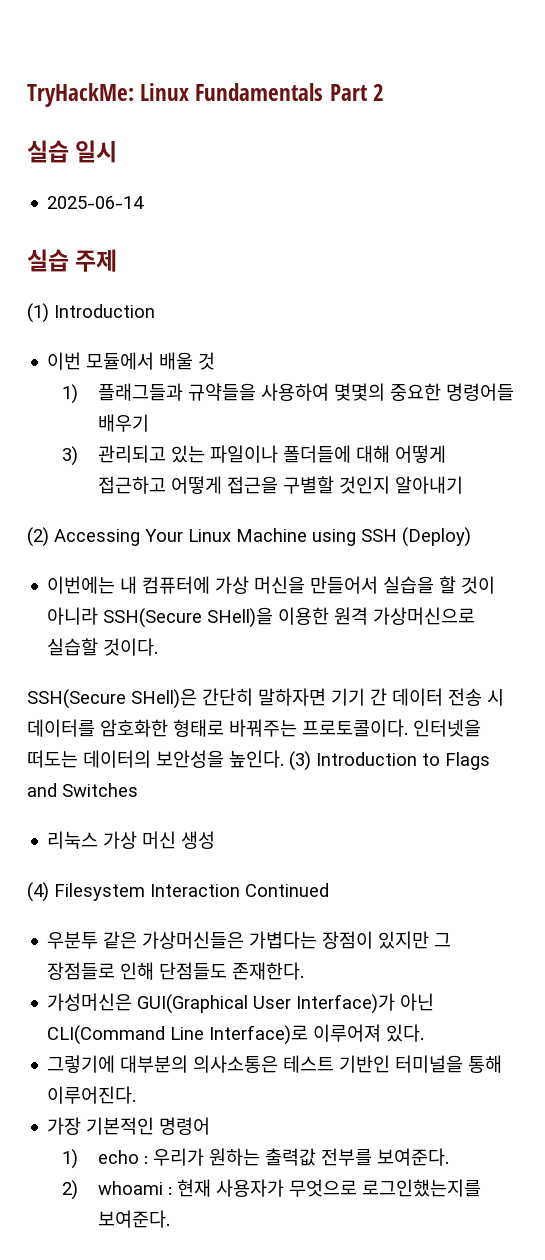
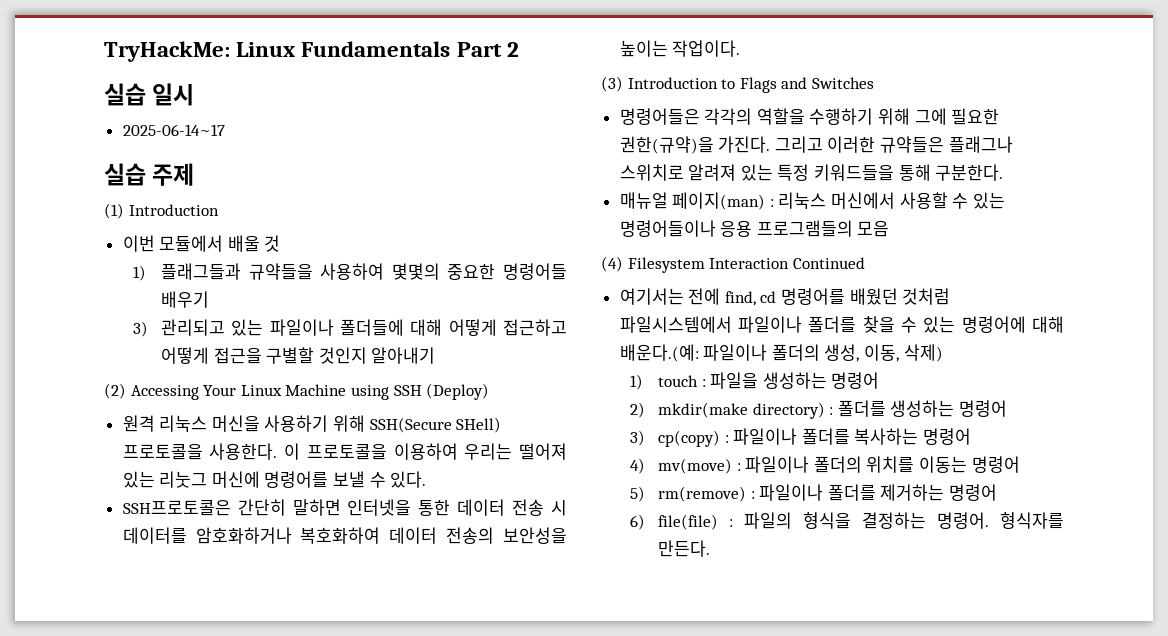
- 2025-06-14
+ 2025-06-14~17
- 이번에는 내 컴퓨터에 가상 머신을 만들어서 실습을 할 것이 아니라 SSH(Secure SHell)을 이용한 원격 가상머신으로 실습할 것이다.
- SSH(Secure SHell)은 간단히 말하자면 기기 간 데이터 전송 시 데이터를 암호화한 형태로 바꿔주는 프로토콜이다. 인터넷을 떠도는 데이터의 보안성을 높인다. (3) Introduction to Flags and Switches
+ 원격 리눅스 머신을 사용하기 위해 SSH(Secure SHell) 프로토콜을 사용한다. 이 프로토콜을 이용하여 우리는 떨어져 있는 리눗그 머신에 명령어를 보낼 수 있다.
+ SSH프로토콜은 간단히 말하면 인터넷을 통한 데이터 전송 시 데이터를 암호화하거나 복호화하여 데이터 전송의 보안성을 높이는 작업이다.
+ (3) Introduction to Flags and Switches
- 리눅스 가상 머신 생성
+ 명령어들은 각각의 역할을 수행하기 위해 그에 필요한 권한(규약)을 가진다. 그리고 이러한 규약들은 플래그나 스위치로 알려져 있는 특정 키워드들을 통해 구분한다.
+ 매뉴얼 페이지(man) : 리눅스 머신에서 사용할 수 있는 명령어들이나 응용 프로그램들의 모음
  (4) Filesystem Interaction Continued
- 우분투 같은 가상머신들은 가볍다는 장점이 있지만 그 장점들로 인해 단점들도 존재한다.
- 가성머신은 GUI(Graphical User Interface)가 아닌 CLI(Command Line Interface)로 이루어져 있다.
- 그렇기에 대부분의 의사소통은 테스트 기반인 터미널을 통해 이루어진다.
- 가장 기본적인 명령어
- 1) echo : 우리가 원하는 출력값 전부를 보여준다.
- 2) whoami : 현재 사용자가 무엇으로 로그인했는지를 보여준다.
+ 여기서는 전에 find, cd 명령어를 배웠던 것처럼 파일시스템에서 파일이나 폴더를 찾을 수 있는 명령어에 대해 배운다.(예: 파일이나 폴더의 생성, 이동, 삭제)
+ 1) touch : 파일을 생성하는 명령어
+ 2) mkdir(make directory) : 폴더를 생성하는 명령어
+ 3) cp(copy) : 파일이나 폴더를 복사하는 명령어
+ 4) mv(move) : 파일이나 폴더의 위치를 이동는 명령어
+ 5) rm(remove) : 파일이나 폴더를 제거하는 명령어
+ 6) file(file) : 파일의 형식을 결정하는 명령어. 형식자를 만든다.

